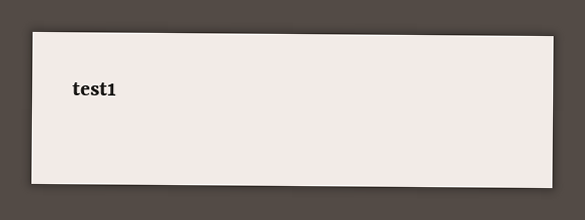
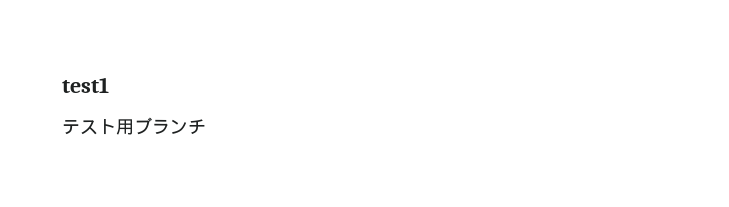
+ テスト用ブランチ

